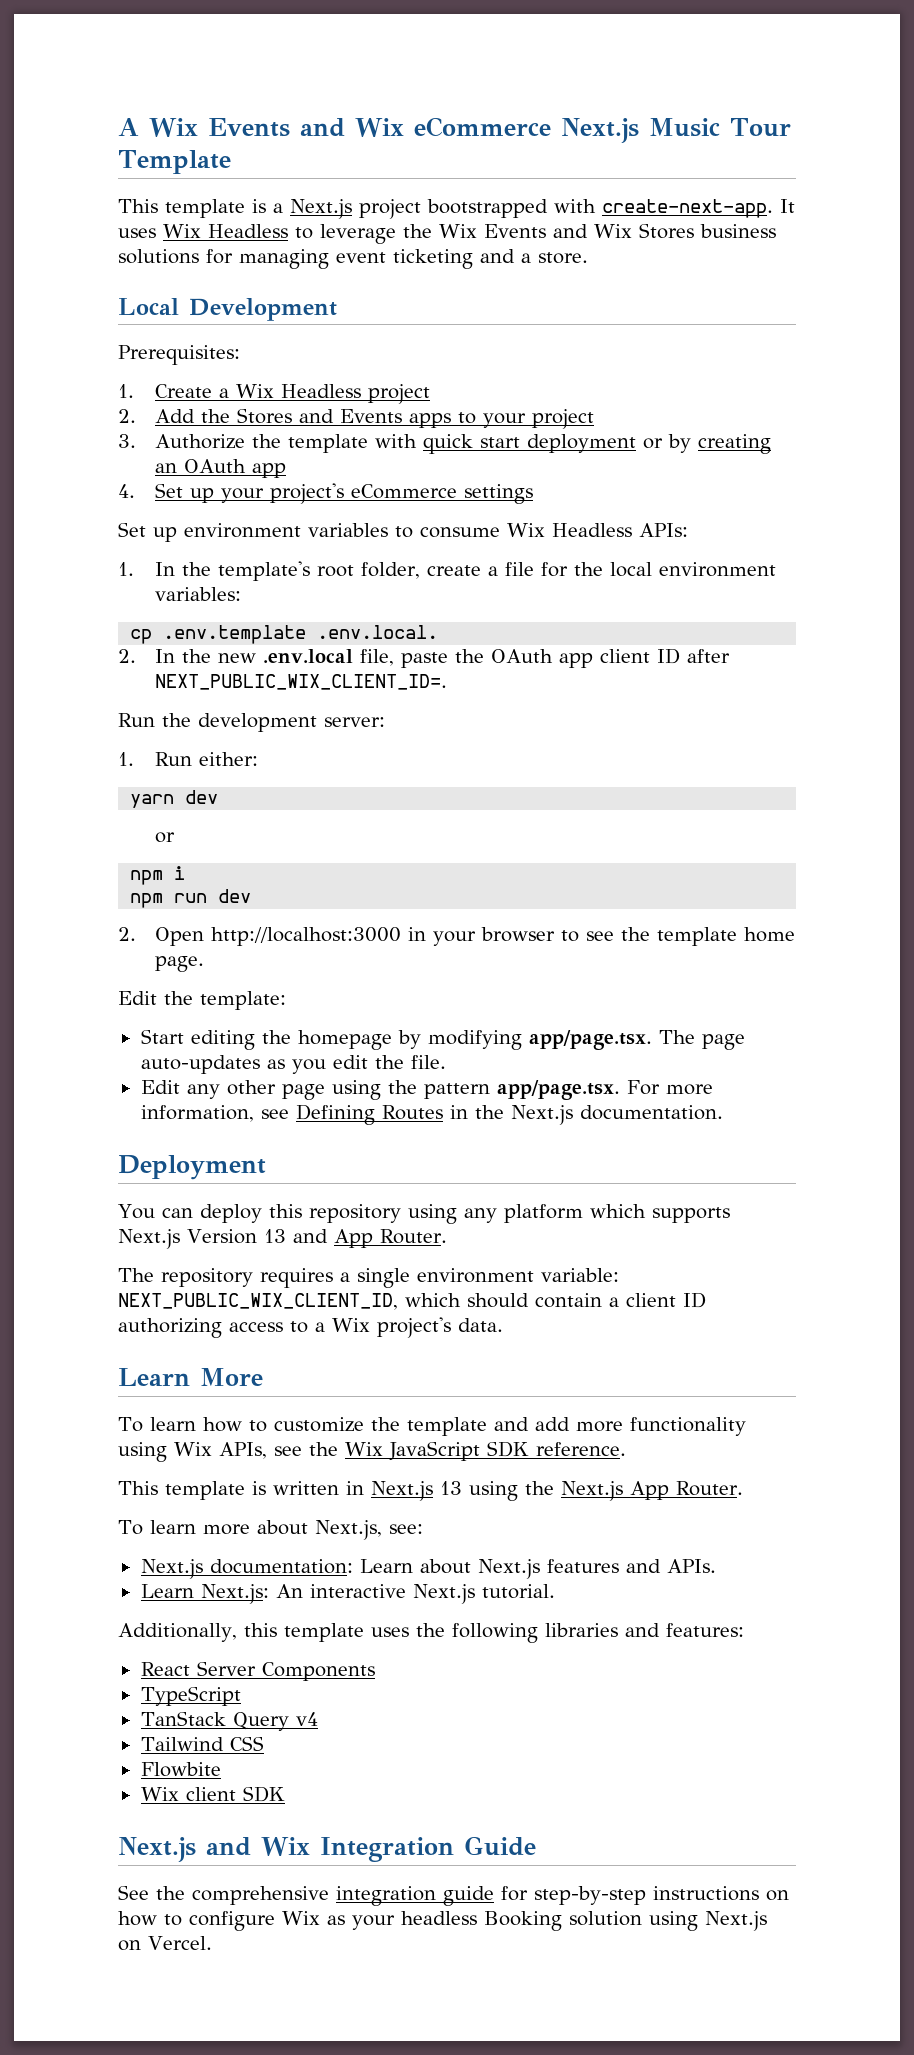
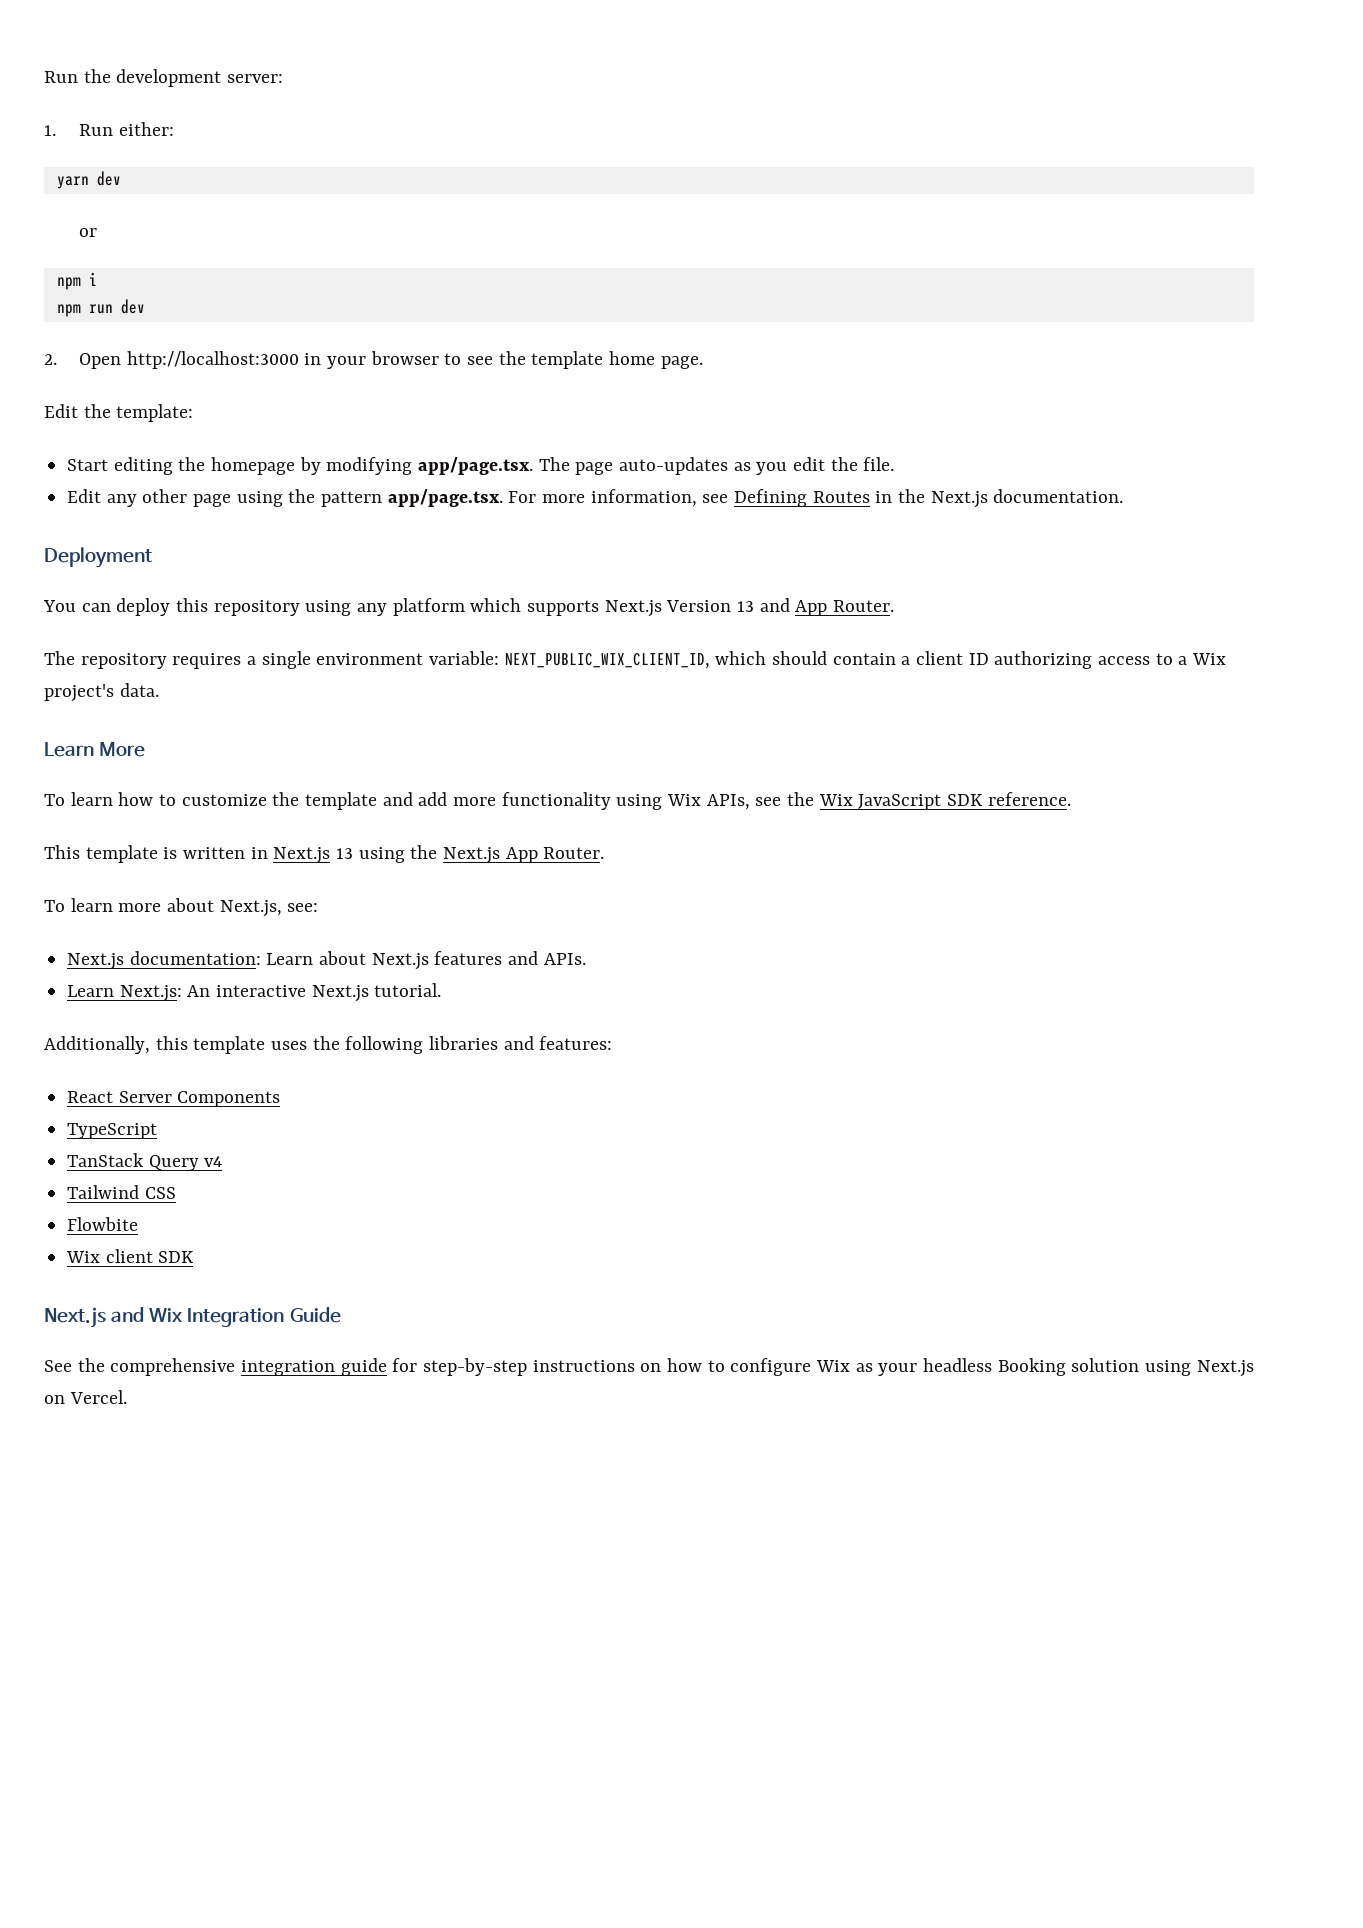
- A Wix Events and Wix eCommerce Next.js Music Tour Template
- This template is a Next.js project bootstrapped with create-next-app. It uses Wix Headless to leverage the Wix Events and Wix Stores business solutions for managing event ticketing and a store.
- Local Development
- Prerequisites:
- 1. Create a Wix Headless project
- 2. Add the Stores and Events apps to your project
- 3. Authorize the template with quick start deployment or by creating an OAuth app
- 4. Set up your project's eCommerce settings
- Set up environment variables to consume Wix Headless APIs:
- 1. In the template's root folder, create a file for the local environment variables:
- cp .env.template .env.local.
- 2. In the new .env.local file, paste the OAuth app client ID after NEXT_PUBLIC_WIX_CLIENT_ID=.

